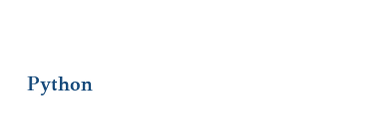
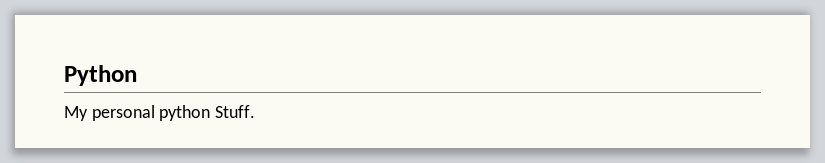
+ My personal python Stuff.

